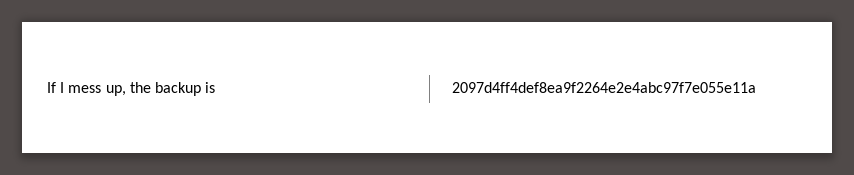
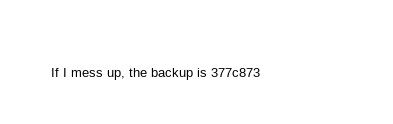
- If I mess up, the backup is 2097d4ff4def8ea9f2264e2e4abc97f7e055e11a
+ If I mess up, the backup is 377c873

